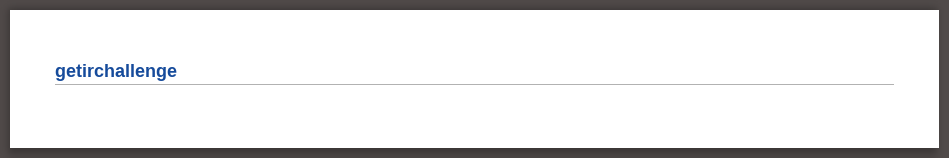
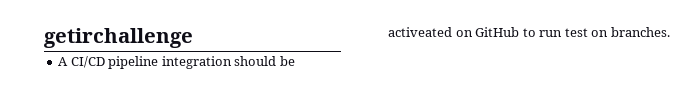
+ A CI/CD pipeline integration should be activeated on GitHub to run test on branches.

